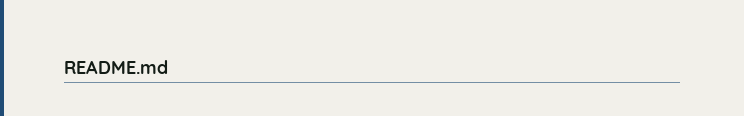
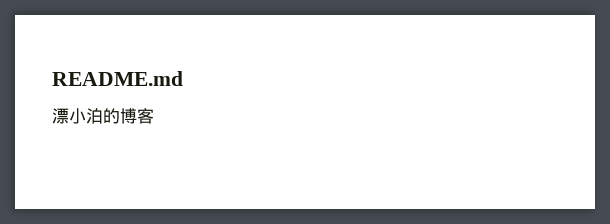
+ 漂小泊的博客

